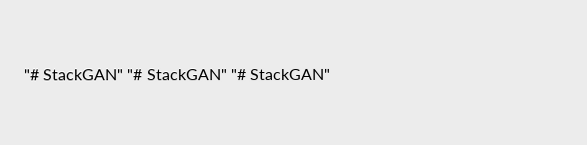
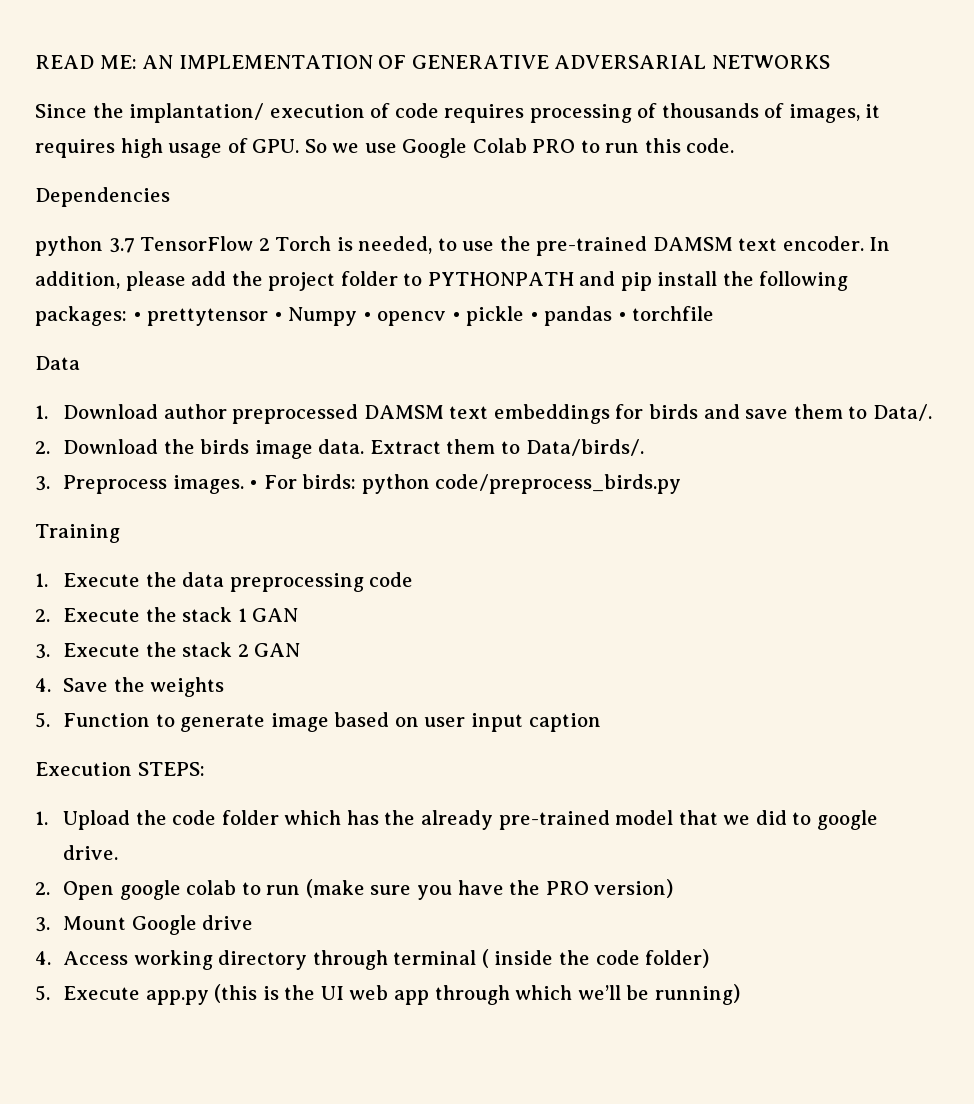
- "# StackGAN" "# StackGAN" "# StackGAN"
+ READ ME: AN IMPLEMENTATION OF GENERATIVE ADVERSARIAL NETWORKS
+ Since the implantation/ execution of code requires processing of thousands of images, it requires high usage of GPU. So we use Google Colab PRO to run this code.
+ Dependencies
+ python 3.7 TensorFlow 2 Torch is needed, to use the pre-trained DAMSM text encoder. In addition, please add the project folder to PYTHONPATH and pip install the following packages: • prettytensor • Numpy • opencv • pickle • pandas • torchfile
+ Data
+ 1. Download author preprocessed DAMSM text embeddings for birds and save them to Data/.
+ 2. Download the birds image data. Extract them to Data/birds/.
+ 3. Preprocess images. • For birds: python code/preprocess_birds.py
+ Training
+ 1. Execute the data preprocessing code
+ 2. Execute the stack 1 GAN
+ 3. Execute the stack 2 GAN
+ 4. Save the weights
+ 5. Function to generate image based on user input caption
+ Execution STEPS:
+ 1. Upload the code folder which has the already pre-trained model that we did to google drive.
+ 2. Open google colab to run (make sure you have the PRO version)
+ 3. Mount Google drive
+ 4. Access working directory through terminal ( inside the code folder)
+ 5. Execute app.py (this is the UI web app through which we’ll be running)

